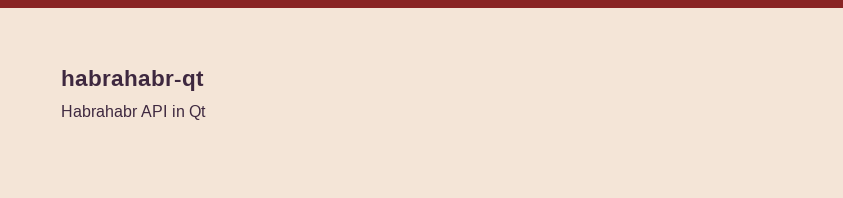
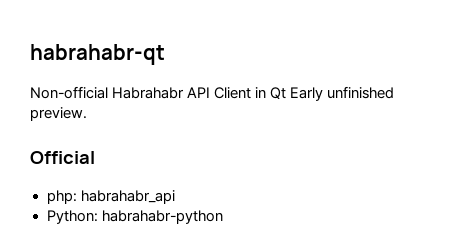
- Habrahabr API in Qt
+ Non-official Habrahabr API Client in Qt Early unfinished preview.
+ Official
+ php: habrahabr_api
+ Python: habrahabr-python

